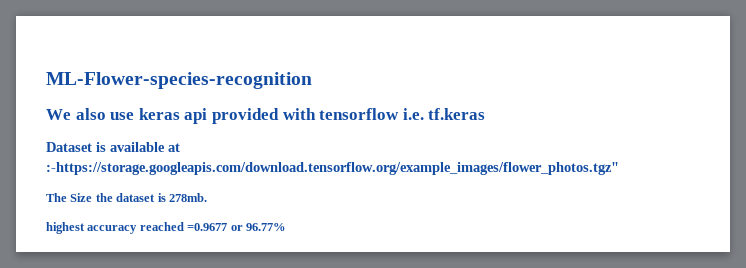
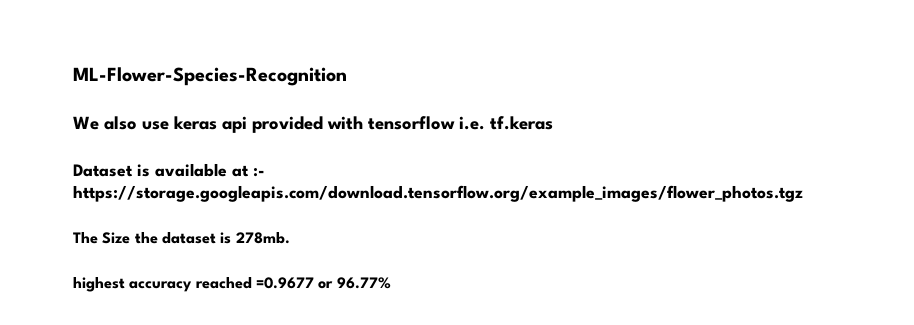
- ML-Flower-species-recognition
+ ML-Flower-Species-Recognition
- Dataset is available at :-https://storage.googleapis.com/download.tensorflow.org/example_images/flower_photos.tgz"
+ Dataset is available at :- https://storage.googleapis.com/download.tensorflow.org/example_images/flower_photos.tgz

